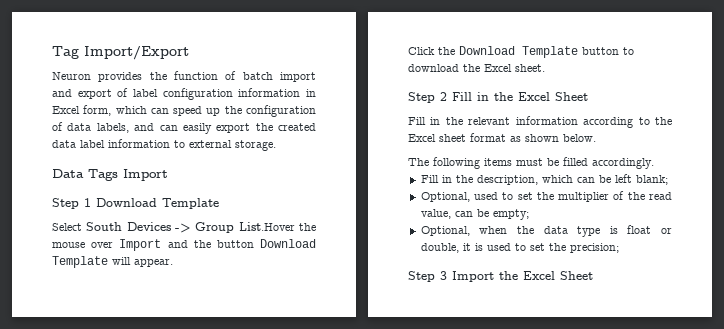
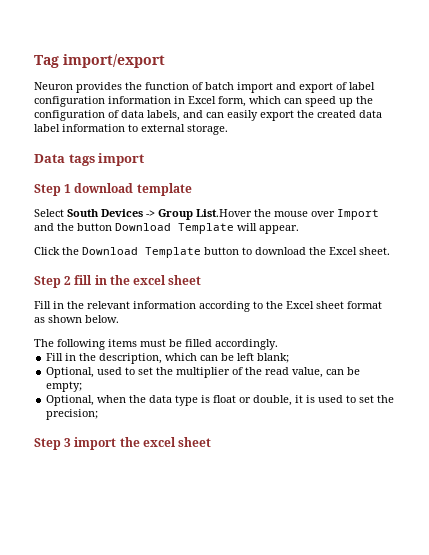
- Tag Import/Export
+ Tag import/export
- Data Tags Import
+ Data tags import
- Step 1 Download Template
+ Step 1 download template
- Step 2 Fill in the Excel Sheet
+ Step 2 fill in the excel sheet
- Step 3 Import the Excel Sheet
+ Step 3 import the excel sheet

